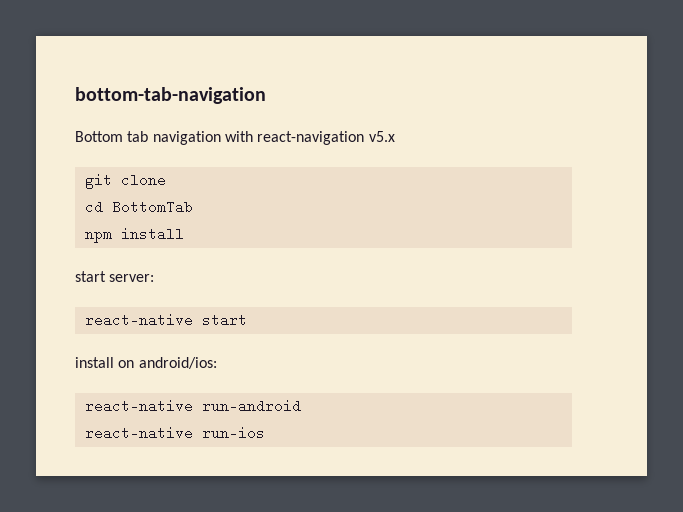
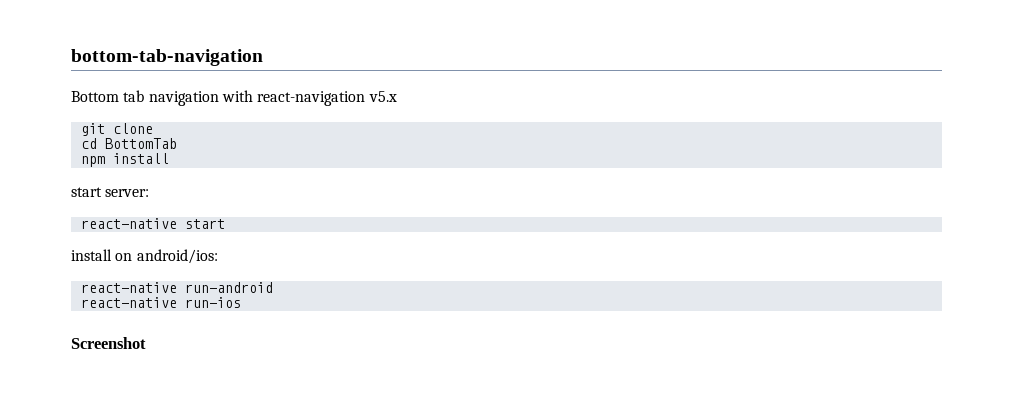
+ Screenshot

